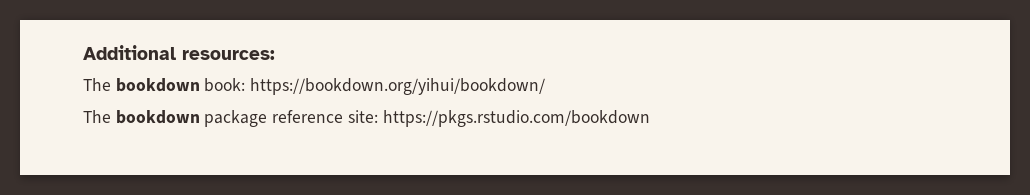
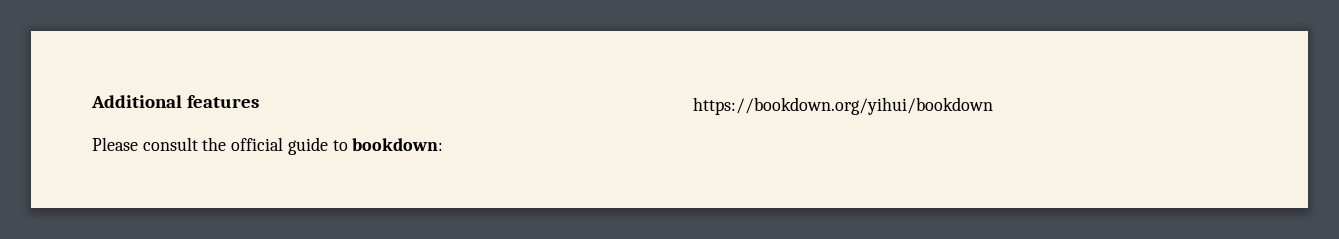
- Additional resources:
- The bookdown book: https://bookdown.org/yihui/bookdown/
- The bookdown package reference site: https://pkgs.rstudio.com/bookdown
+ Additional features
+ Please consult the official guide to bookdown: https://bookdown.org/yihui/bookdown

